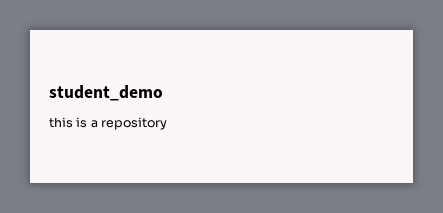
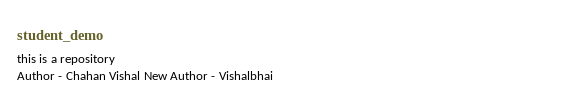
+ Author - Chahan Vishal New Author - Vishalbhai

